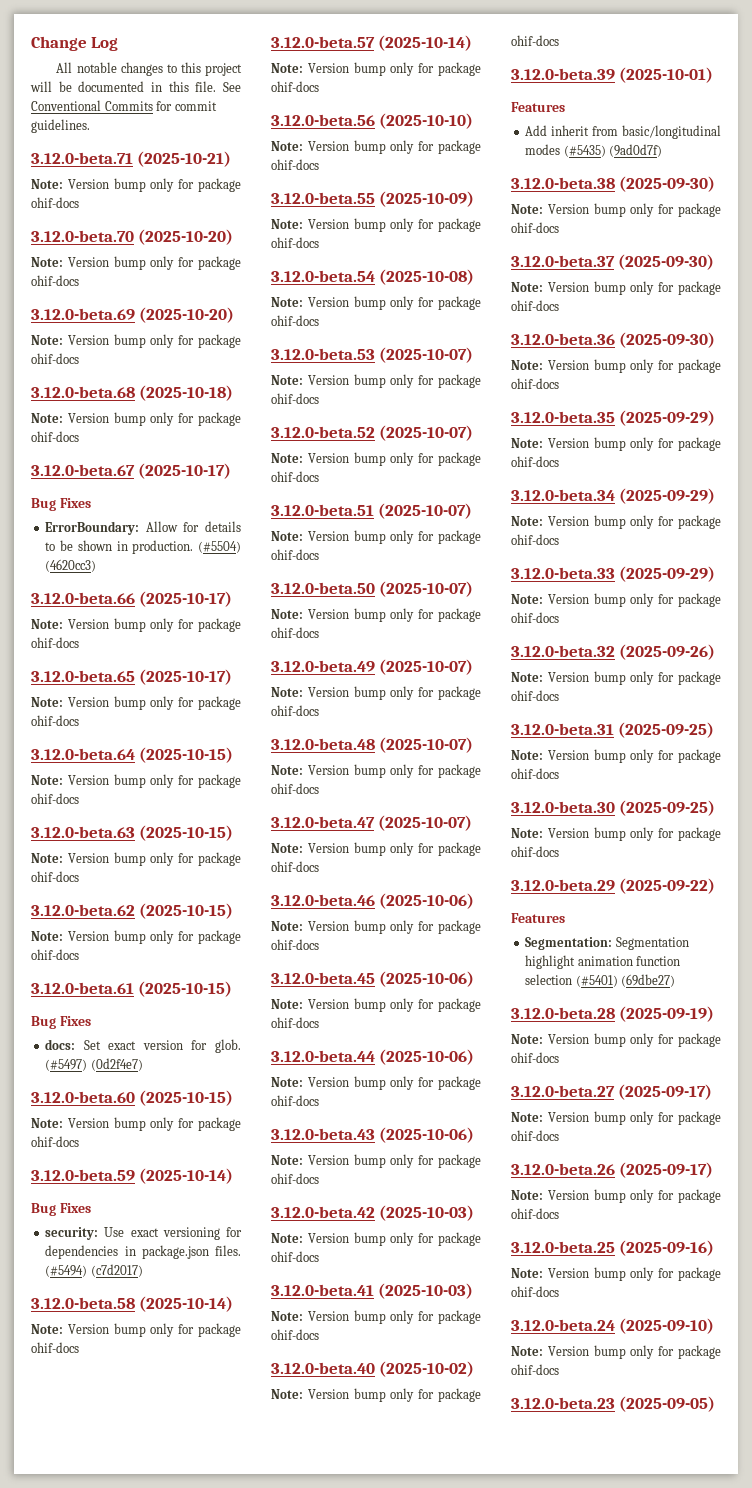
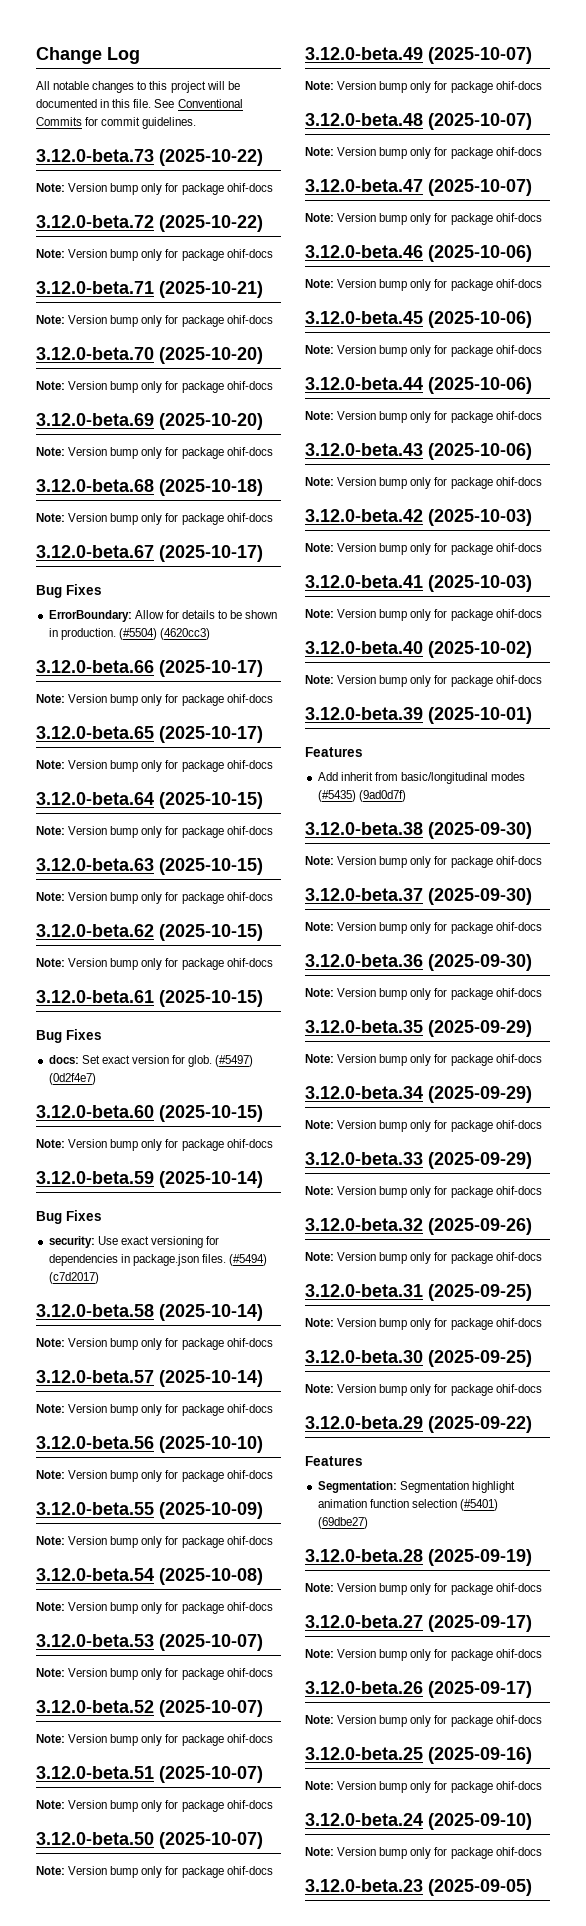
+ 3.12.0-beta.73 (2025-10-22)
+ Note: Version bump only for package ohif-docs
+ 3.12.0-beta.72 (2025-10-22)
+ Note: Version bump only for package ohif-docs

